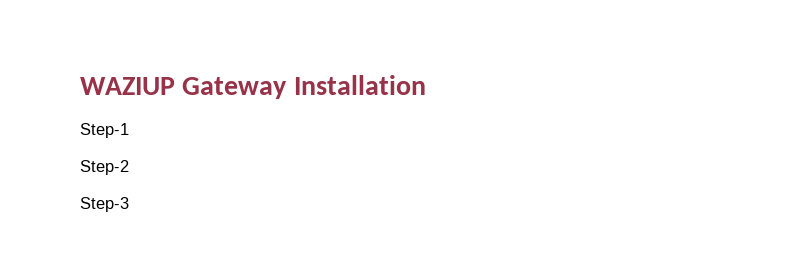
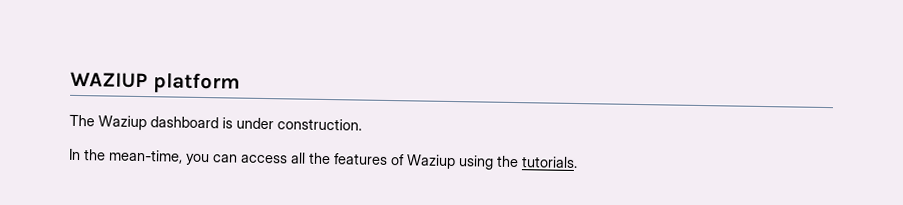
- WAZIUP Gateway Installation
- Step-1
- Step-2
- Step-3
+ WAZIUP platform
+ The Waziup dashboard is under construction.
+ In the mean-time, you can access all the features of Waziup using the tutorials.

